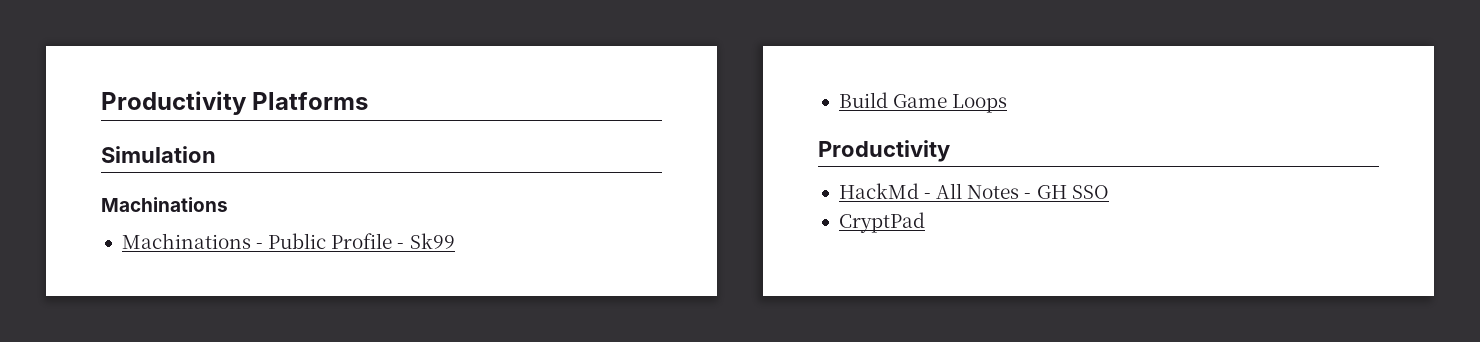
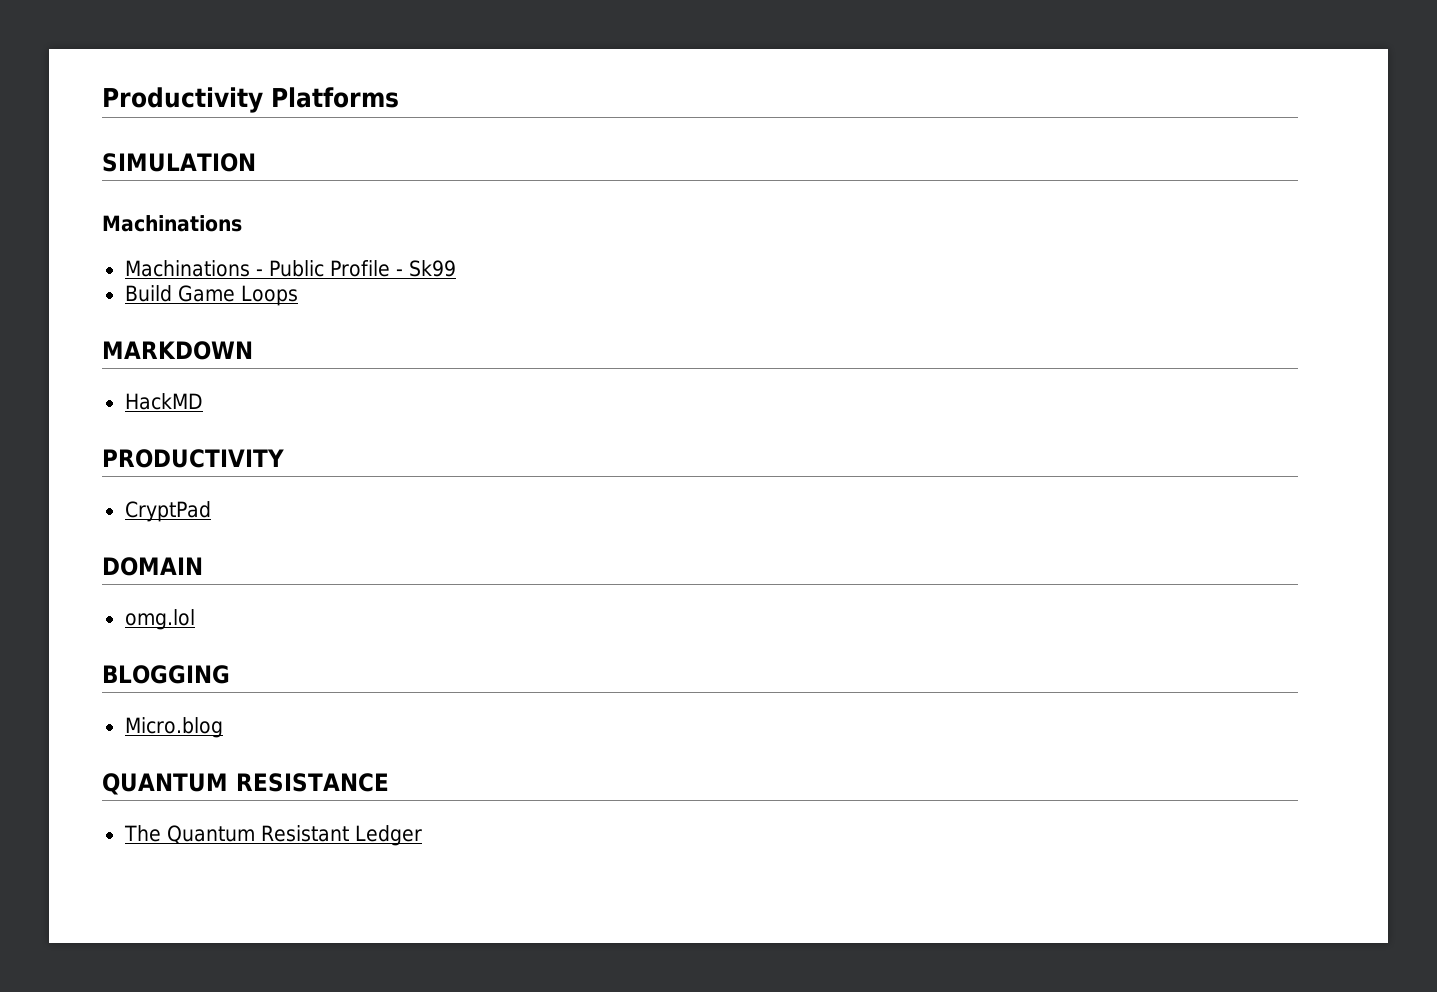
- Simulation
+ SIMULATION
  Build Game Loops
- Productivity
- HackMd - All Notes - GH SSO
+ MARKDOWN
+ HackMD
+ PRODUCTIVITY
  CryptPad
+ DOMAIN
+ omg.lol
+ BLOGGING
+ Micro.blog
+ QUANTUM RESISTANCE
+ The Quantum Resistant Ledger

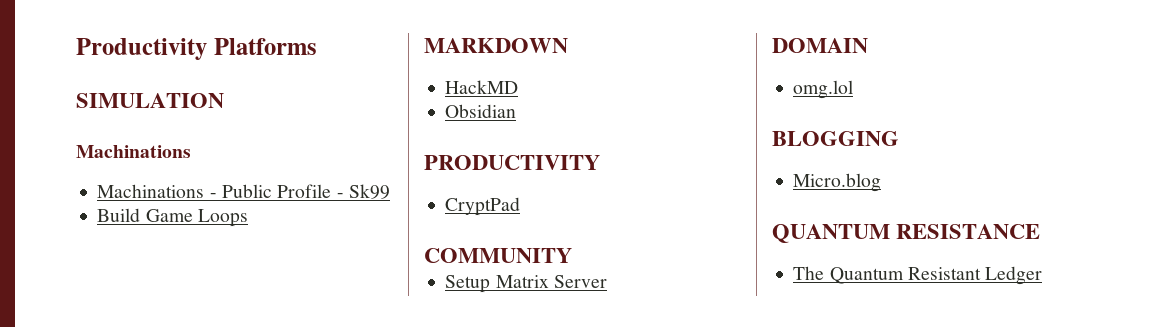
+ Obsidian
+ COMMUNITY
+ Setup Matrix Server

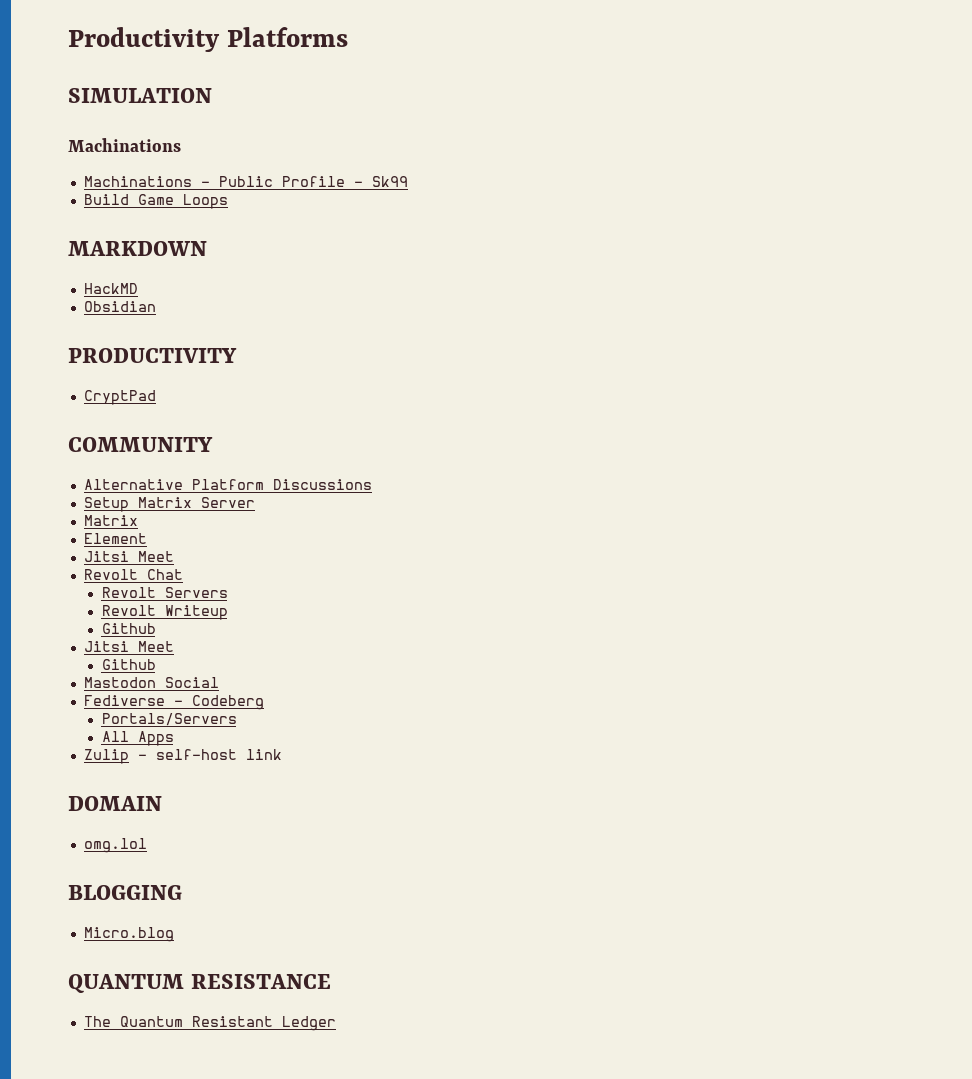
+ Alternative Platform Discussions
  Setup Matrix Server
+ Matrix
+ Element
+ Jitsi Meet
+ Revolt Chat
+ Revolt Servers
+ Revolt Writeup
+ Github
+ Jitsi Meet
+ Github
+ Mastodon Social
+ Fediverse - Codeberg
+ Portals/Servers
+ All Apps
+ Zulip - self-host link

